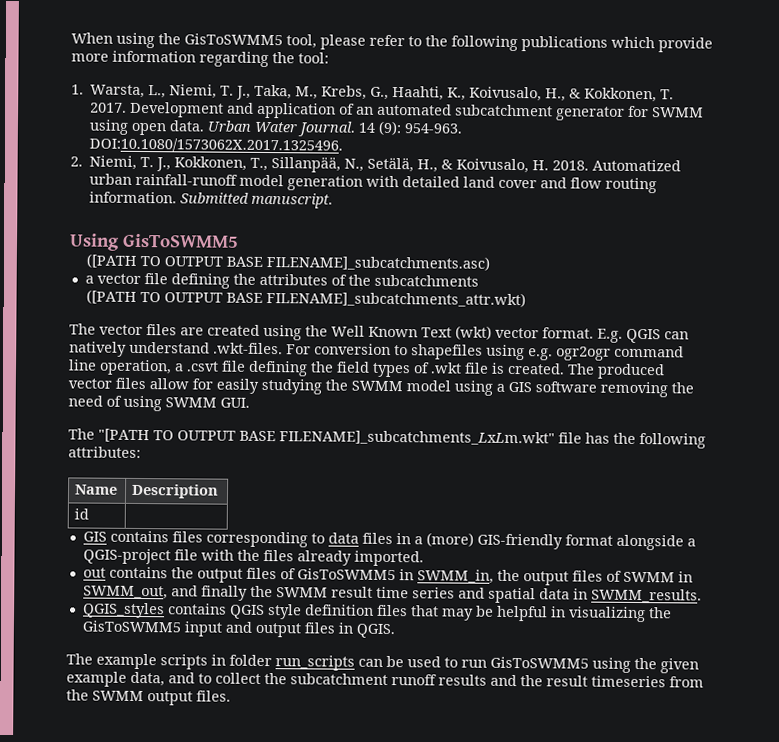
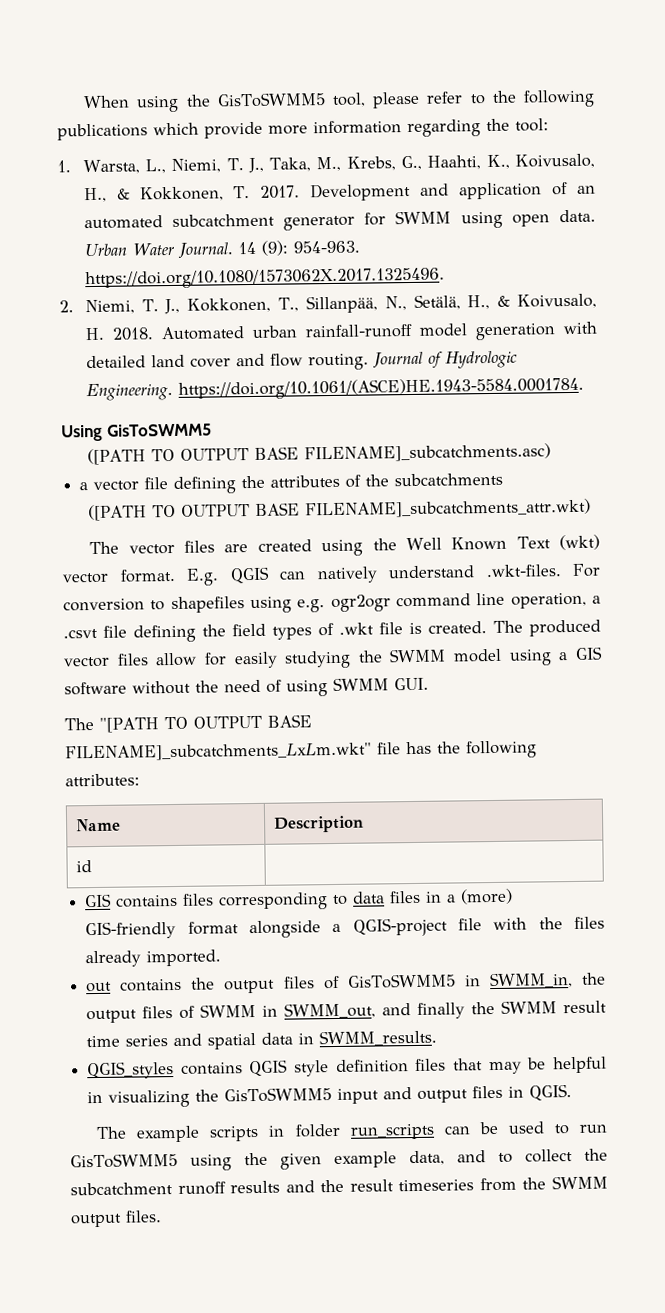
- 14 (9): 954-963. DOI:10.1080/1573062X.2017.1325496.
+ 14 (9): 954-963. https://doi.org/10.1080/1573062X.2017.1325496.
- Automatized urban rainfall-runoff model generation with detailed land cover and flow routing information. Submitted manuscript.
+ Automated urban rainfall-runoff model generation with detailed land cover and flow routing. Journal of Hydrologic Engineering. https://doi.org/10.1061/(ASCE)HE.1943-5584.0001784.
- The produced vector files allow for easily studying the SWMM model using a GIS software removing the need of using SWMM GUI.
+ The produced vector files allow for easily studying the SWMM model using a GIS software without the need of using SWMM GUI.

